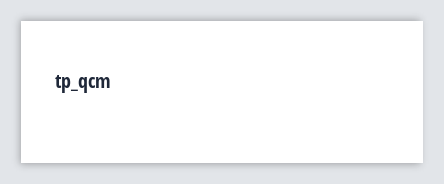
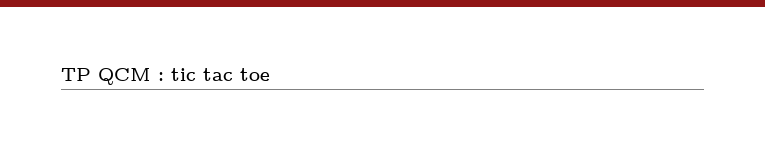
- tp_qcm
+ TP QCM : tic tac toe

